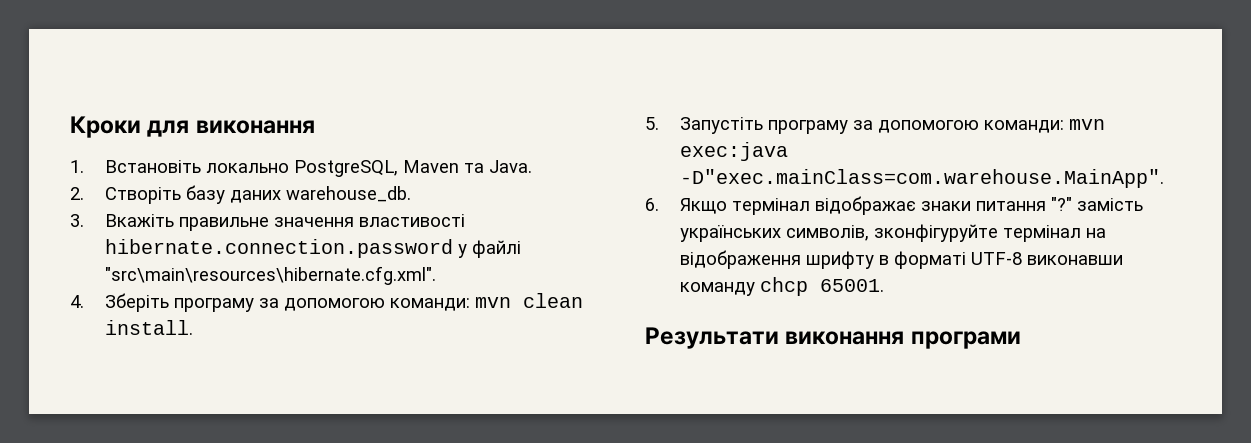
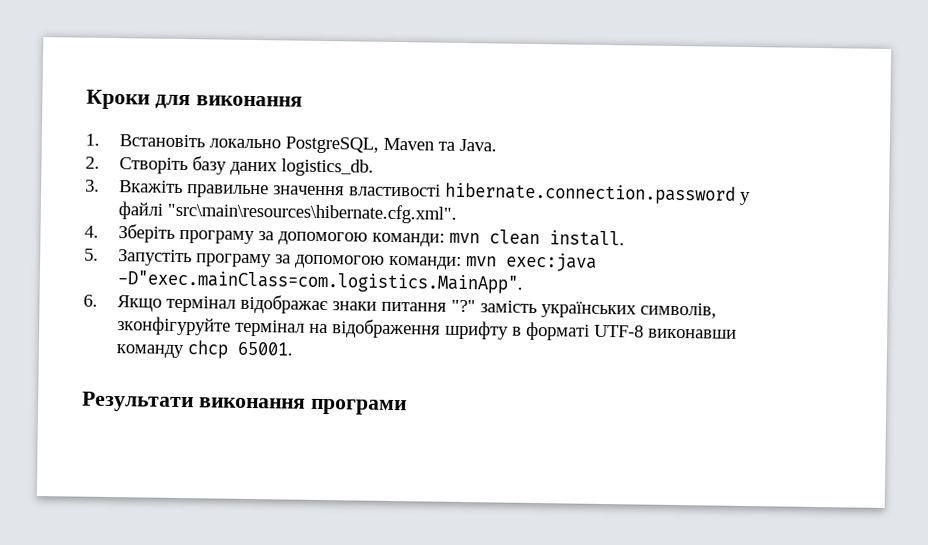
- 2. Створіть базу даних warehouse_db.
+ 2. Створіть базу даних logistics_db.
- 5. Запустіть програму за допомогою команди: mvn exec:java -D"exec.mainClass=com.warehouse.MainApp".
+ 5. Запустіть програму за допомогою команди: mvn exec:java -D"exec.mainClass=com.logistics.MainApp".

